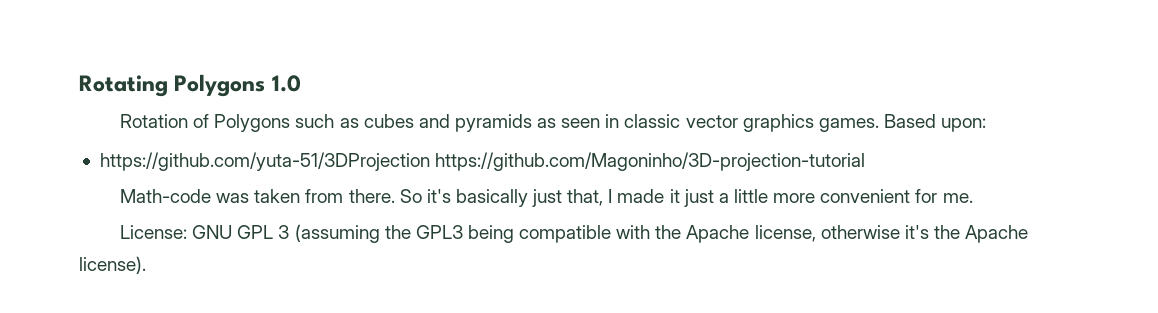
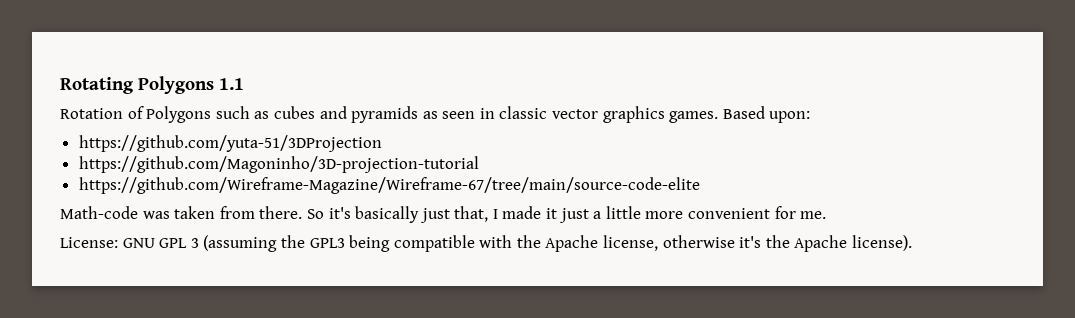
- Rotating Polygons 1.0
+ Rotating Polygons 1.1
- https://github.com/yuta-51/3DProjection https://github.com/Magoninho/3D-projection-tutorial
+ https://github.com/yuta-51/3DProjection
+ https://github.com/Magoninho/3D-projection-tutorial
+ https://github.com/Wireframe-Magazine/Wireframe-67/tree/main/source-code-elite

